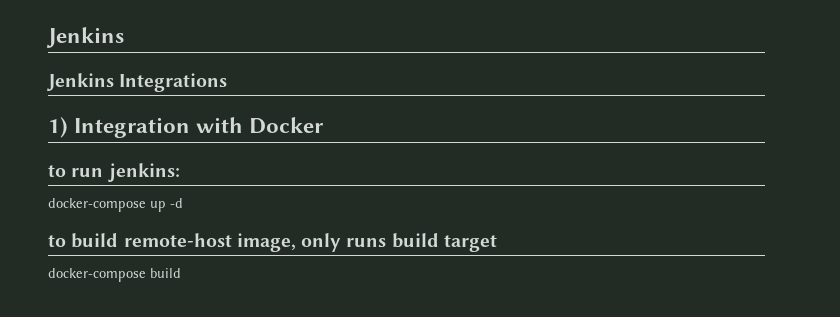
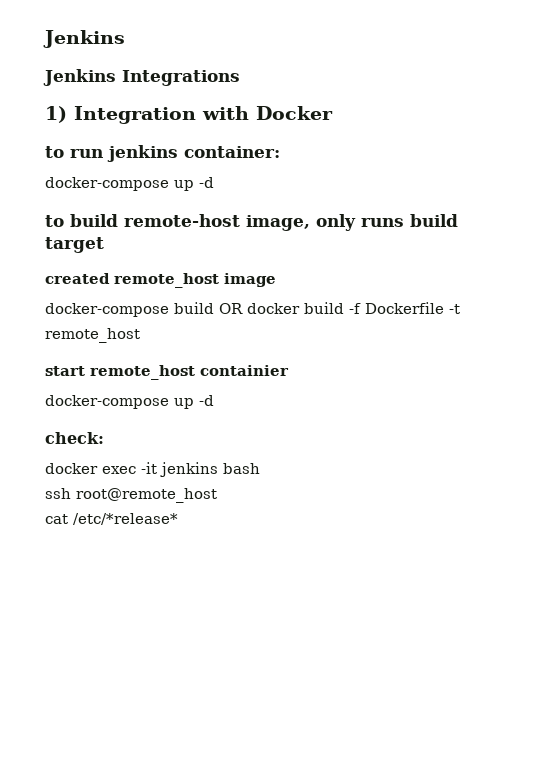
- to run jenkins:
+ to run jenkins container:
+ created remote_host image
- docker-compose build
+ docker-compose build OR docker build -f Dockerfile -t remote_host
+ start remote_host containier
+ docker-compose up -d
+ check:
+ docker exec -it jenkins bash
+ ssh root@remote_host
+ cat /etc/*release*

